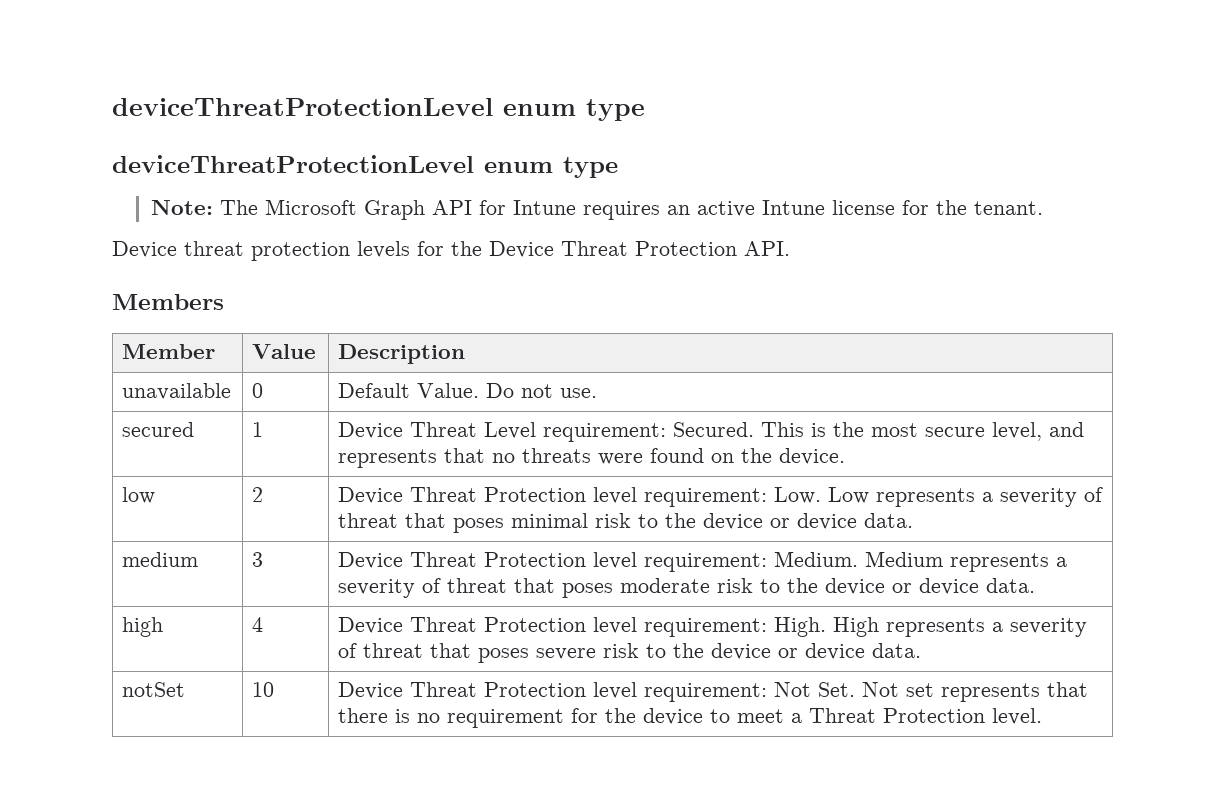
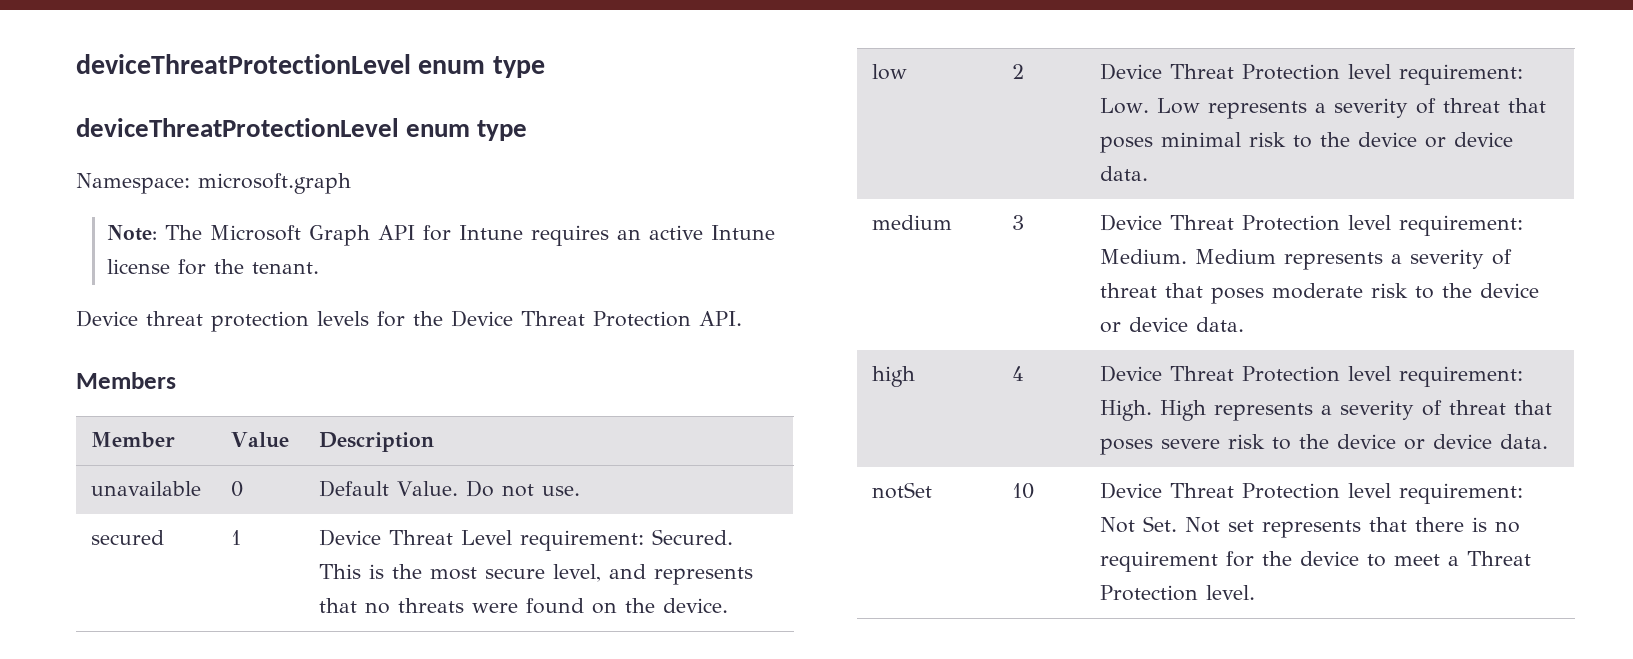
+ Namespace: microsoft.graph

